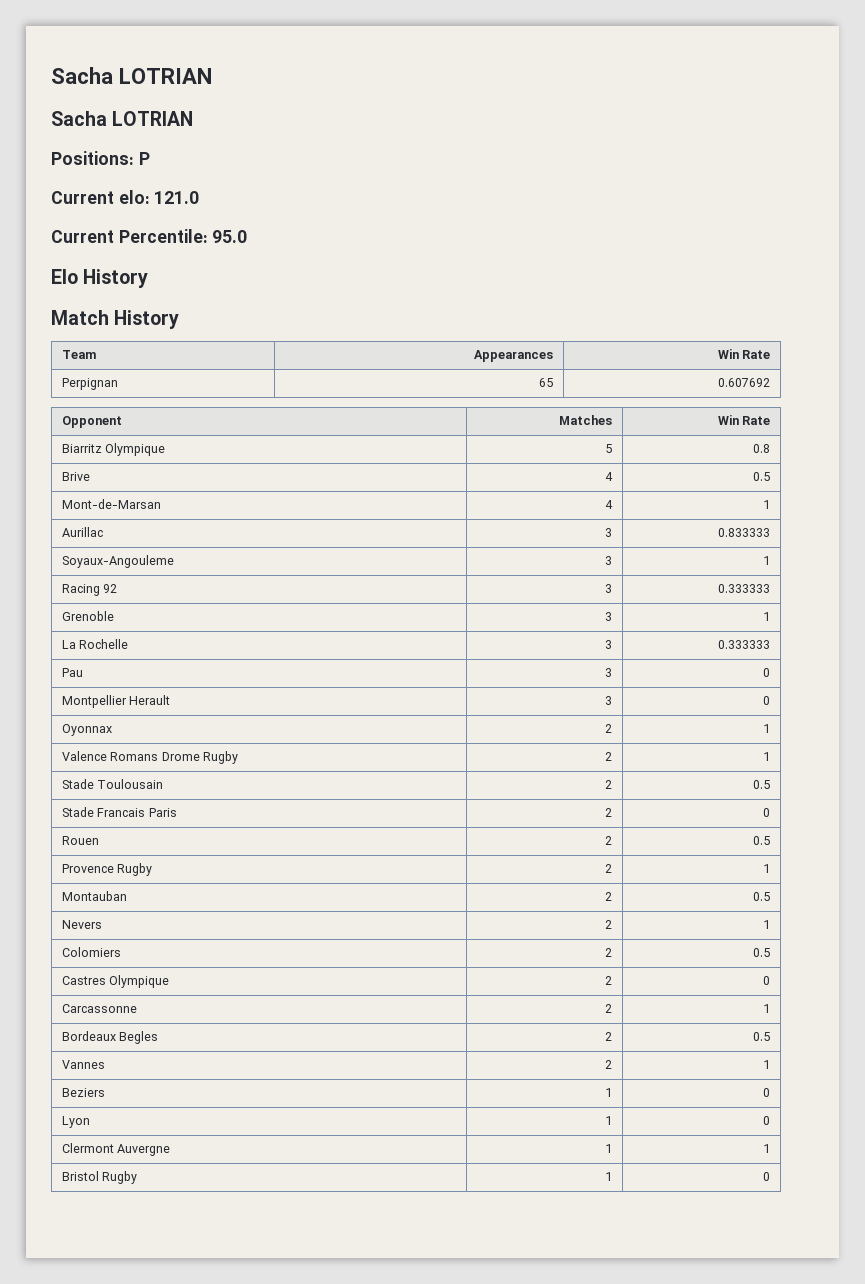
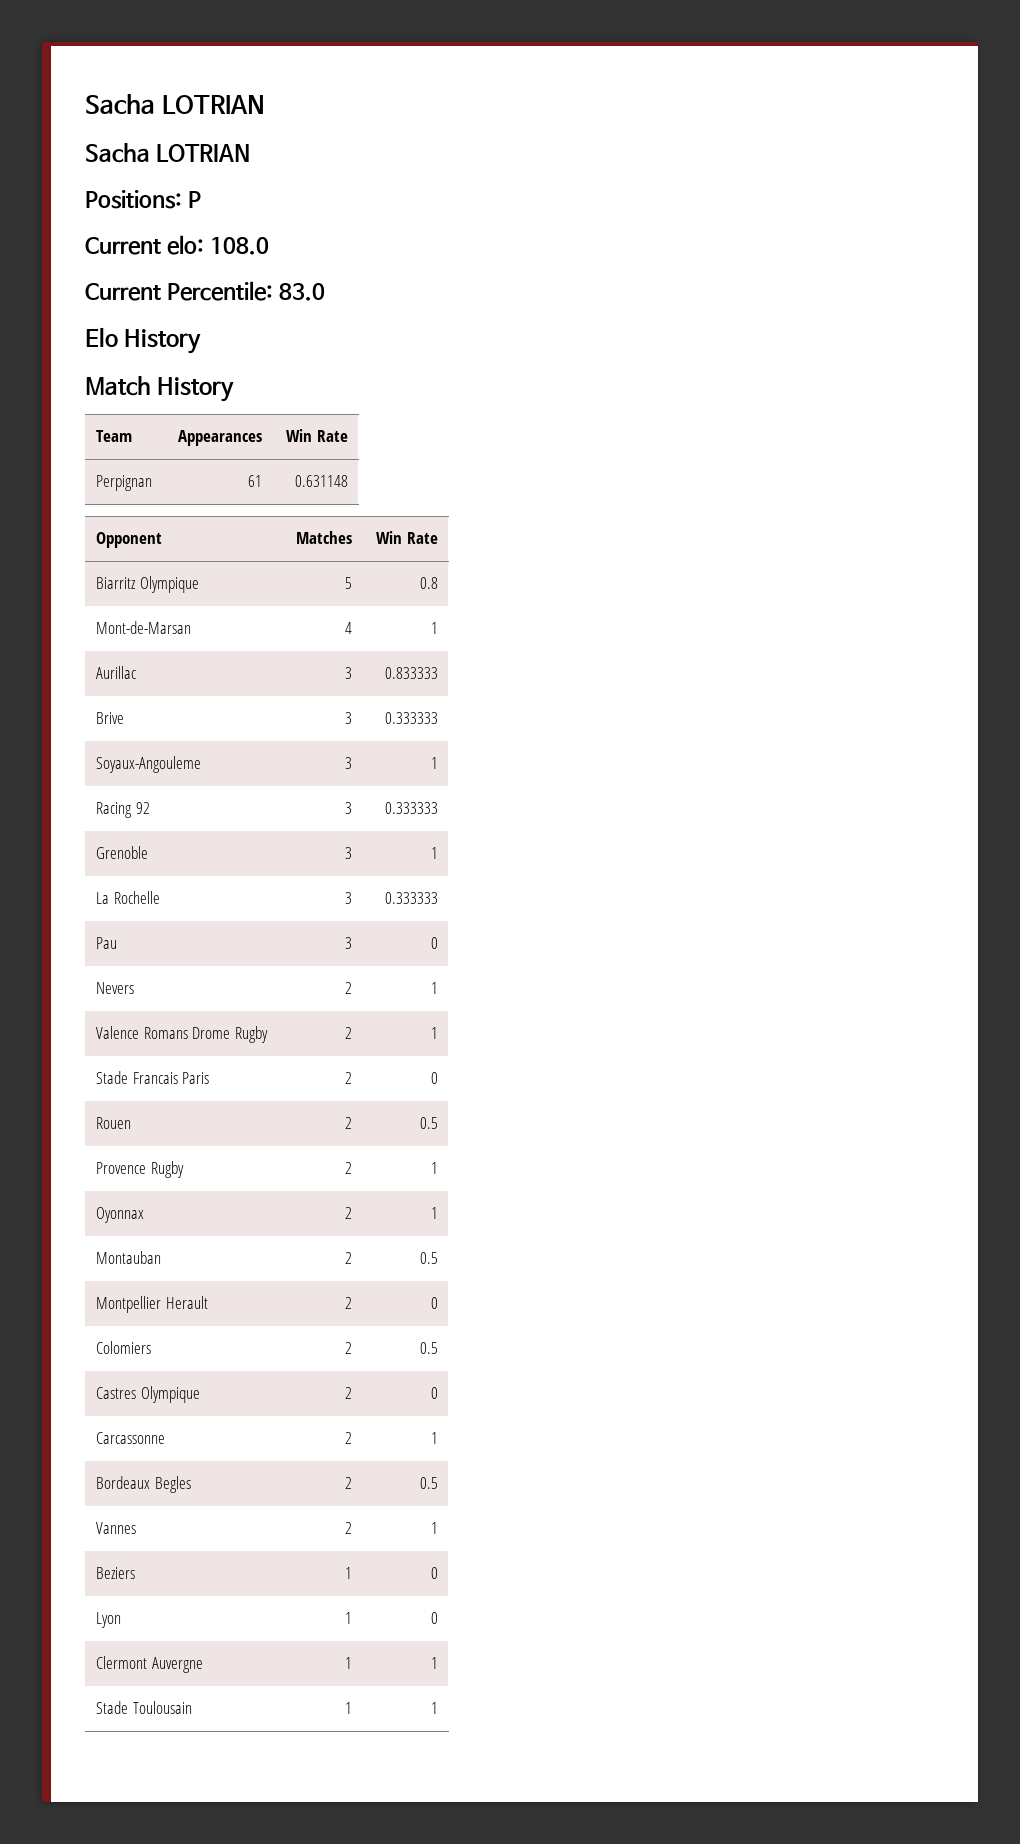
- Current elo: 121.0
+ Current elo: 108.0
- Current Percentile: 95.0
+ Current Percentile: 83.0
- Perpignan | 65 | 0.607692
+ Perpignan | 61 | 0.631148
- Brive | 4 | 0.5
+ Brive | 3 | 0.333333
- Montpellier Herault | 3 | 0
- Oyonnax | 2 | 1
+ Nevers | 2 | 1
- Stade Toulousain | 2 | 0.5
+ Oyonnax | 2 | 1
- Nevers | 2 | 1
+ Montpellier Herault | 2 | 0
- Bristol Rugby | 1 | 0
+ Stade Toulousain | 1 | 1

